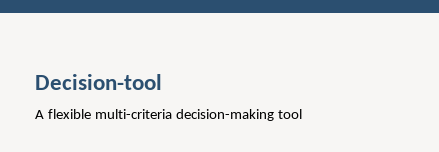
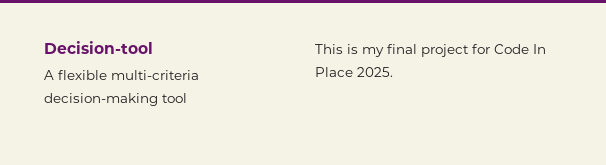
+ This is my final project for Code In Place 2025.

